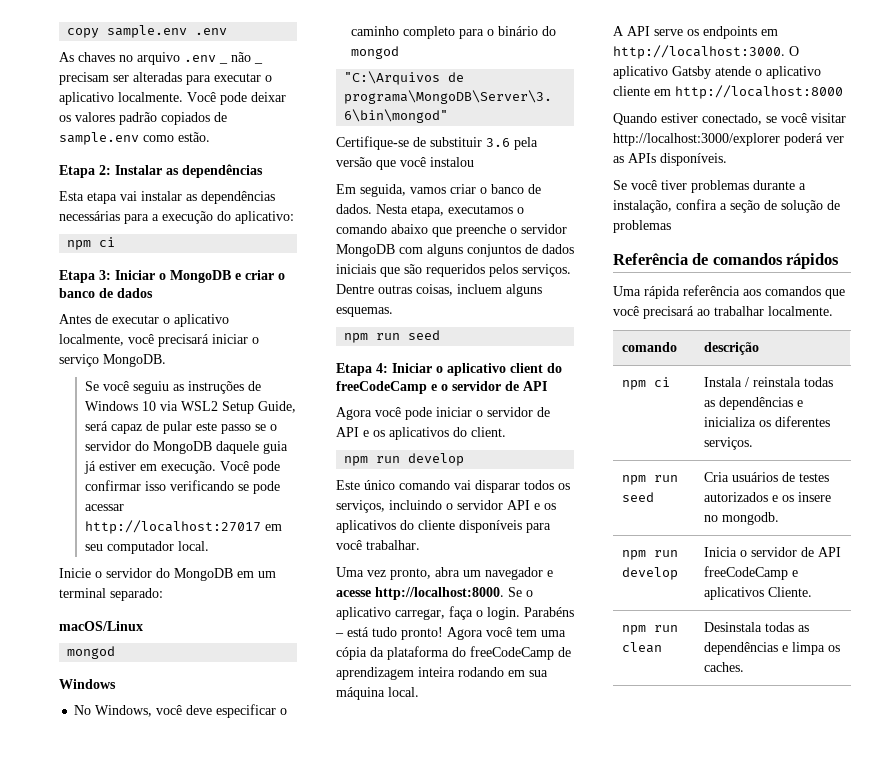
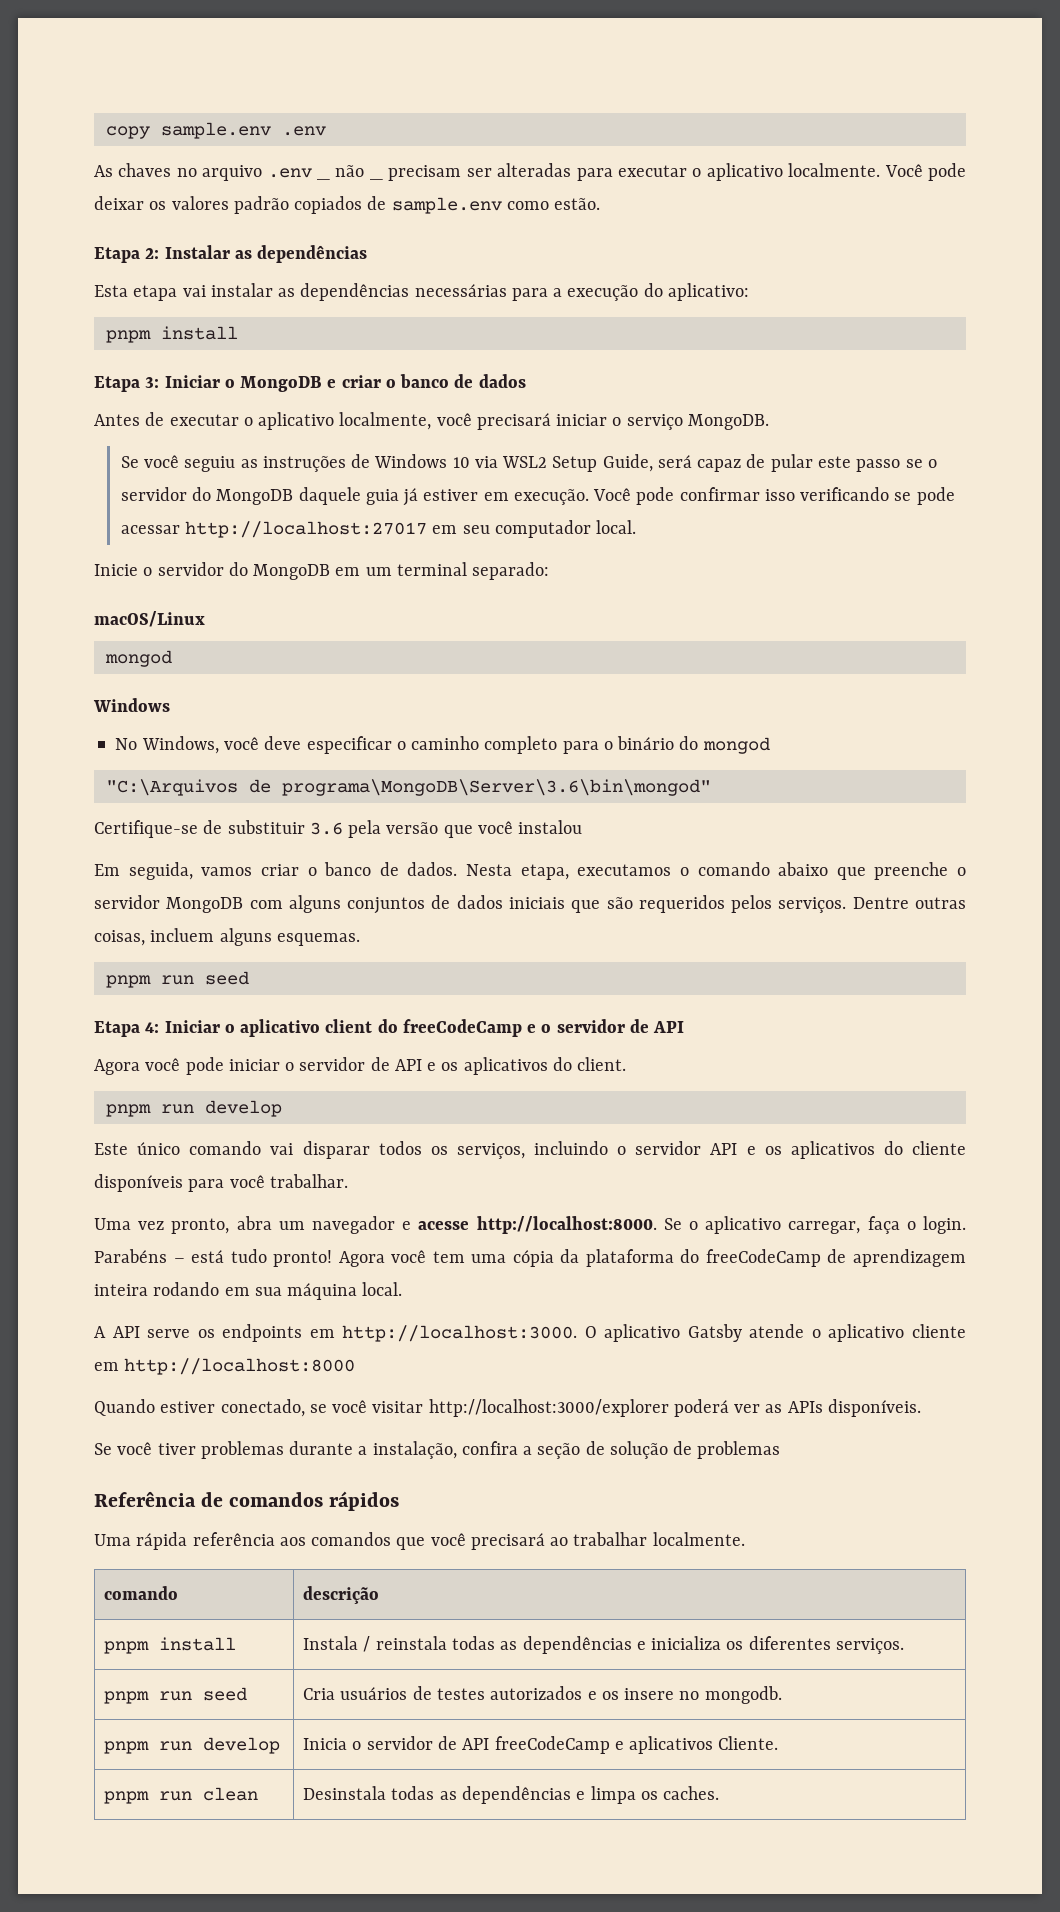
  Esta etapa vai instalar as dependências necessárias para a execução do aplicativo:
- npm ci
+ pnpm install
  Dentre outras coisas, incluem alguns esquemas.
- npm run seed
+ pnpm run seed
  Agora você pode iniciar o servidor de API e os aplicativos do client.
- npm run develop
+ pnpm run develop
- npm ci | Instala / reinstala todas as dependências e inicializa os diferentes serviços.
+ pnpm install | Instala / reinstala todas as dependências e inicializa os diferentes serviços.
- npm run seed | Cria usuários de testes autorizados e os insere no mongodb.
+ pnpm run seed | Cria usuários de testes autorizados e os insere no mongodb.
- npm run develop | Inicia o servidor de API freeCodeCamp e aplicativos Cliente.
+ pnpm run develop | Inicia o servidor de API freeCodeCamp e aplicativos Cliente.
- npm run clean | Desinstala todas as dependências e limpa os caches.
+ pnpm run clean | Desinstala todas as dependências e limpa os caches.

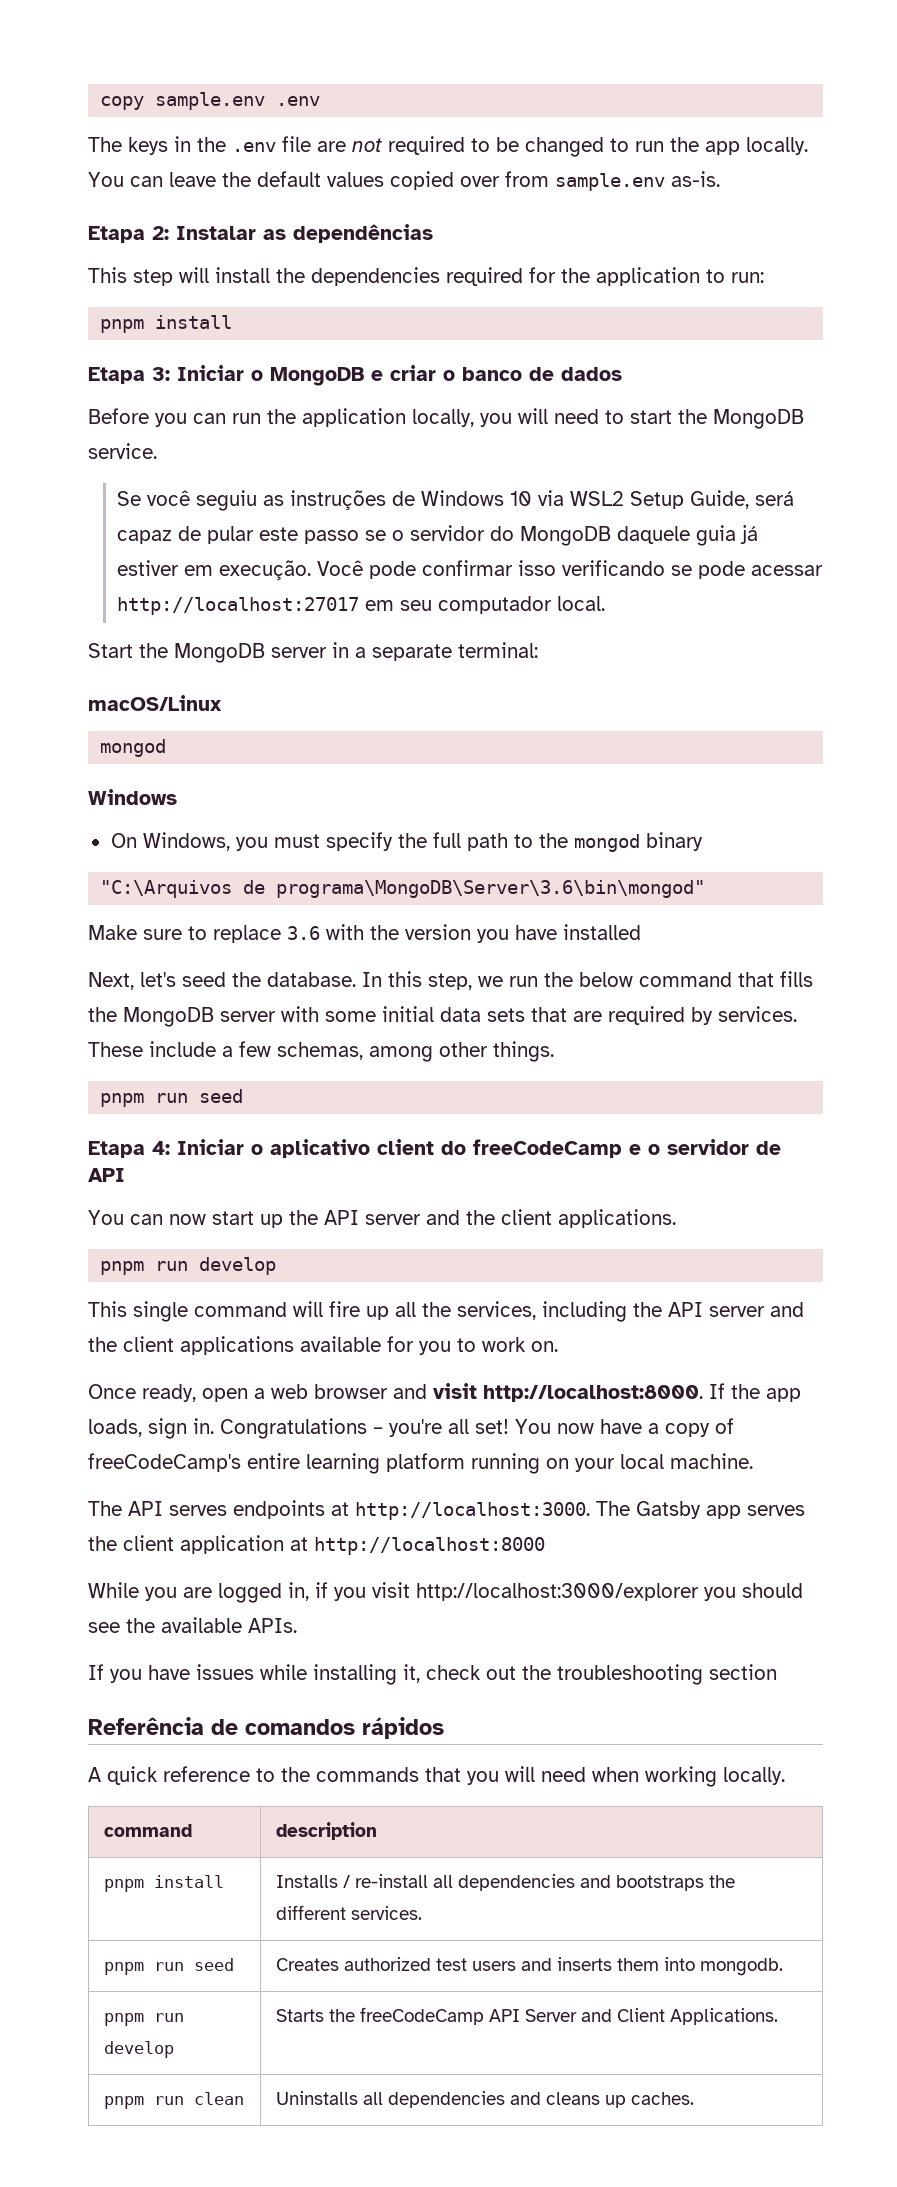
- As chaves no arquivo .env _ não _ precisam ser alteradas para executar o aplicativo localmente. Você pode deixar os valores padrão copiados de sample.env como estão.
+ The keys in the .env file are not required to be changed to run the app locally. You can leave the default values copied over from sample.env as-is.
- Esta etapa vai instalar as dependências necessárias para a execução do aplicativo:
+ This step will install the dependencies required for the application to run:
- Antes de executar o aplicativo localmente, você precisará iniciar o serviço MongoDB.
+ Before you can run the application locally, you will need to start the MongoDB service.
- Inicie o servidor do MongoDB em um terminal separado:
+ Start the MongoDB server in a separate terminal:
  macOS/Linux
  mongod
  Windows
- No Windows, você deve especificar o caminho completo para o binário do mongod
+ On Windows, you must specify the full path to the mongod binary
- Certifique-se de substituir 3.6 pela versão que você instalou
- Em seguida, vamos criar o banco de dados. Nesta etapa, executamos o comando abaixo que preenche o servidor MongoDB com alguns conjuntos de dados iniciais que são requeridos pelos serviços. Dentre outras coisas, incluem alguns esquemas.
+ Make sure to replace 3.6 with the version you have installed
+ Next, let's seed the database. In this step, we run the below command that fills the MongoDB server with some initial data sets that are required by services. These include a few schemas, among other things.
- Agora você pode iniciar o servidor de API e os aplicativos do client.
+ You can now start up the API server and the client applications.
  pnpm run develop
- Este único comando vai disparar todos os serviços, incluindo o servidor API e os aplicativos do cliente disponíveis para você trabalhar.
- Uma vez pronto, abra um navegador e acesse http://localhost:8000. Se o aplicativo carregar, faça o login. Parabéns – está tudo pronto! Agora você tem uma cópia da plataforma do freeCodeCamp de aprendizagem inteira rodando em sua máquina local.
- A API serve os endpoints em http://localhost:3000. O aplicativo Gatsby atende o aplicativo cliente em http://localhost:8000
- Quando estiver conectado, se você visitar http://localhost:3000/explorer poderá ver as APIs disponíveis.
- Se você tiver problemas durante a instalação, confira a seção de solução de problemas
+ This single command will fire up all the services, including the API server and the client applications available for you to work on.
+ Once ready, open a web browser and visit http://localhost:8000. If the app loads, sign in. Congratulations – you're all set! You now have a copy of freeCodeCamp's entire learning platform running on your local machine.
+ The API serves endpoints at http://localhost:3000. The Gatsby app serves the client application at http://localhost:8000
+ While you are logged in, if you visit http://localhost:3000/explorer you should see the available APIs.
+ If you have issues while installing it, check out the troubleshooting section
  Referência de comandos rápidos
- Uma rápida referência aos comandos que você precisará ao trabalhar localmente.
- comando | descrição
- pnpm install | Instala / reinstala todas as dependências e inicializa os diferentes serviços.
- pnpm run seed | Cria usuários de testes autorizados e os insere no mongodb.
- pnpm run develop | Inicia o servidor de API freeCodeCamp e aplicativos Cliente.
- pnpm run clean | Desinstala todas as dependências e limpa os caches.
+ A quick reference to the commands that you will need when working locally.
+ command | description
+ pnpm install | Installs / re-install all dependencies and bootstraps the different services.
+ pnpm run seed | Creates authorized test users and inserts them into mongodb.
+ pnpm run develop | Starts the freeCodeCamp API Server and Client Applications.
+ pnpm run clean | Uninstalls all dependencies and cleans up caches.

